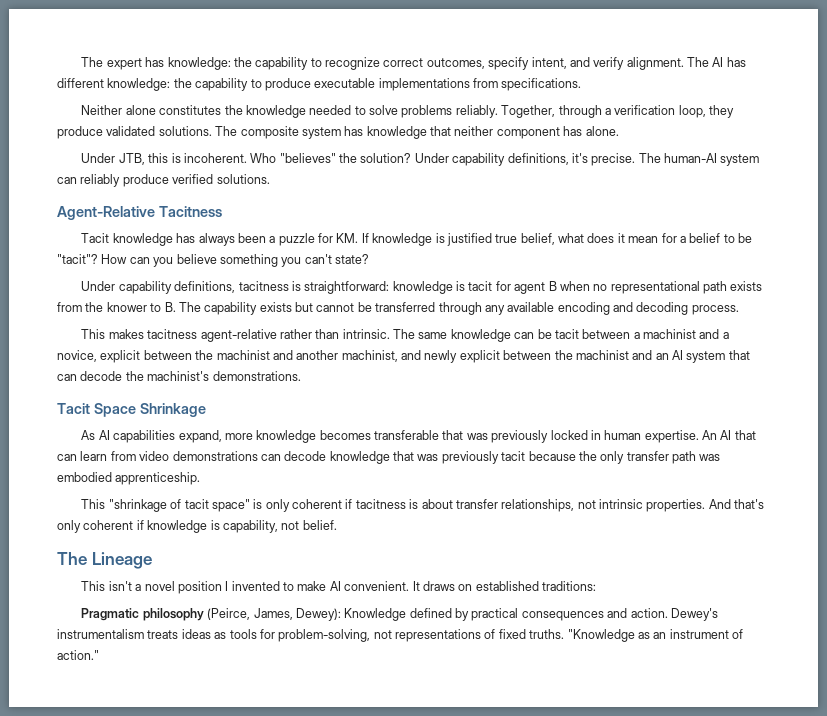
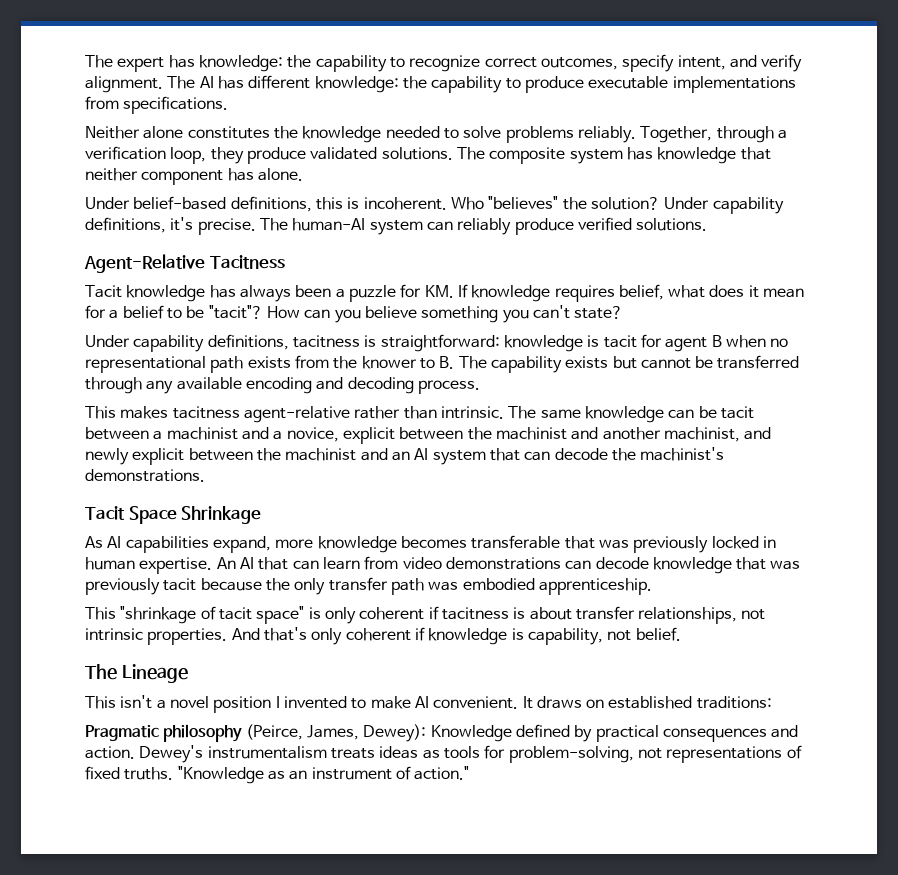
- Under JTB, this is incoherent.
+ Under belief-based definitions, this is incoherent.
- Tacit knowledge has always been a puzzle for KM. If knowledge is justified true belief, what does it mean for a belief to be "tacit"?
+ Tacit knowledge has always been a puzzle for KM. If knowledge requires belief, what does it mean for a belief to be "tacit"?

